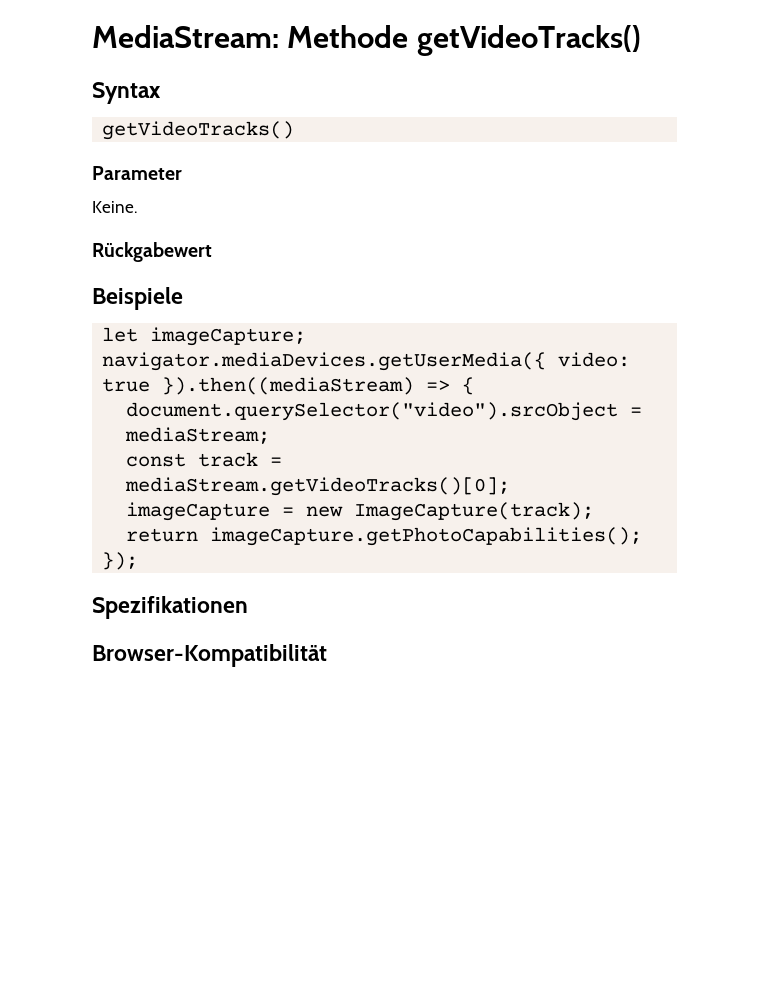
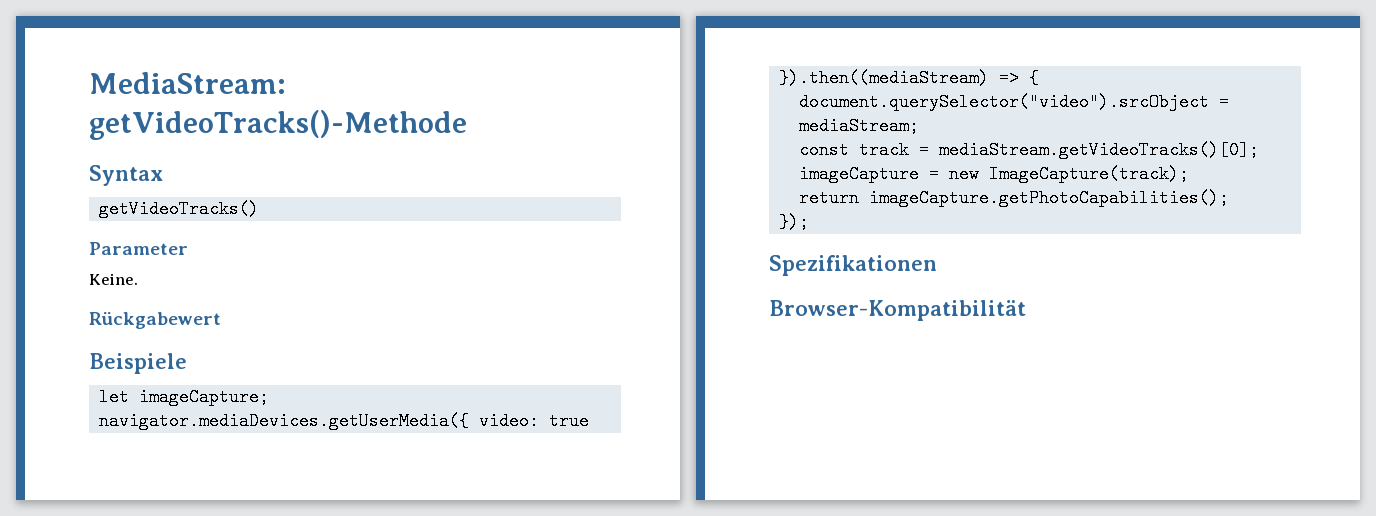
- MediaStream: Methode getVideoTracks()
+ MediaStream: getVideoTracks()-Methode

